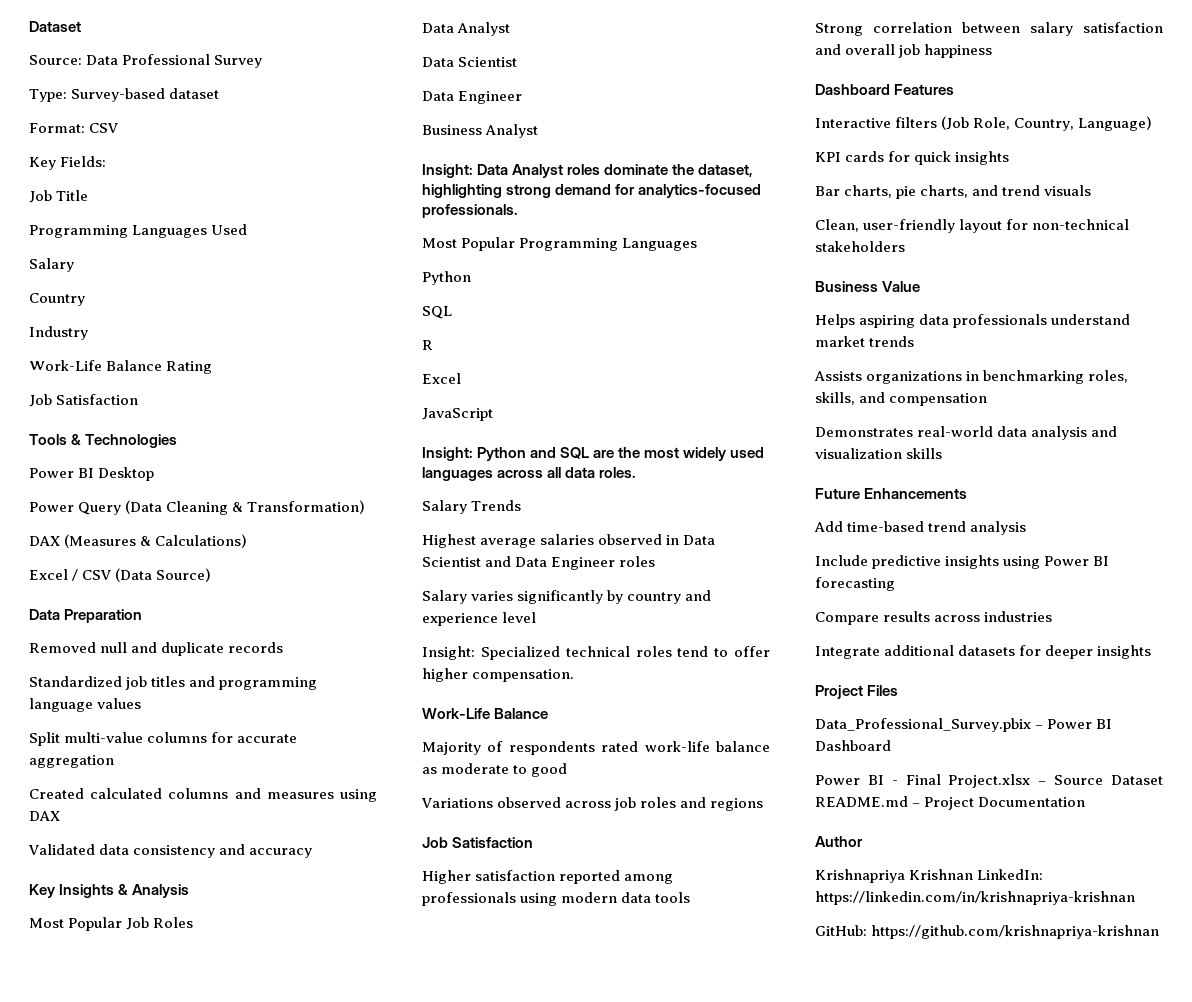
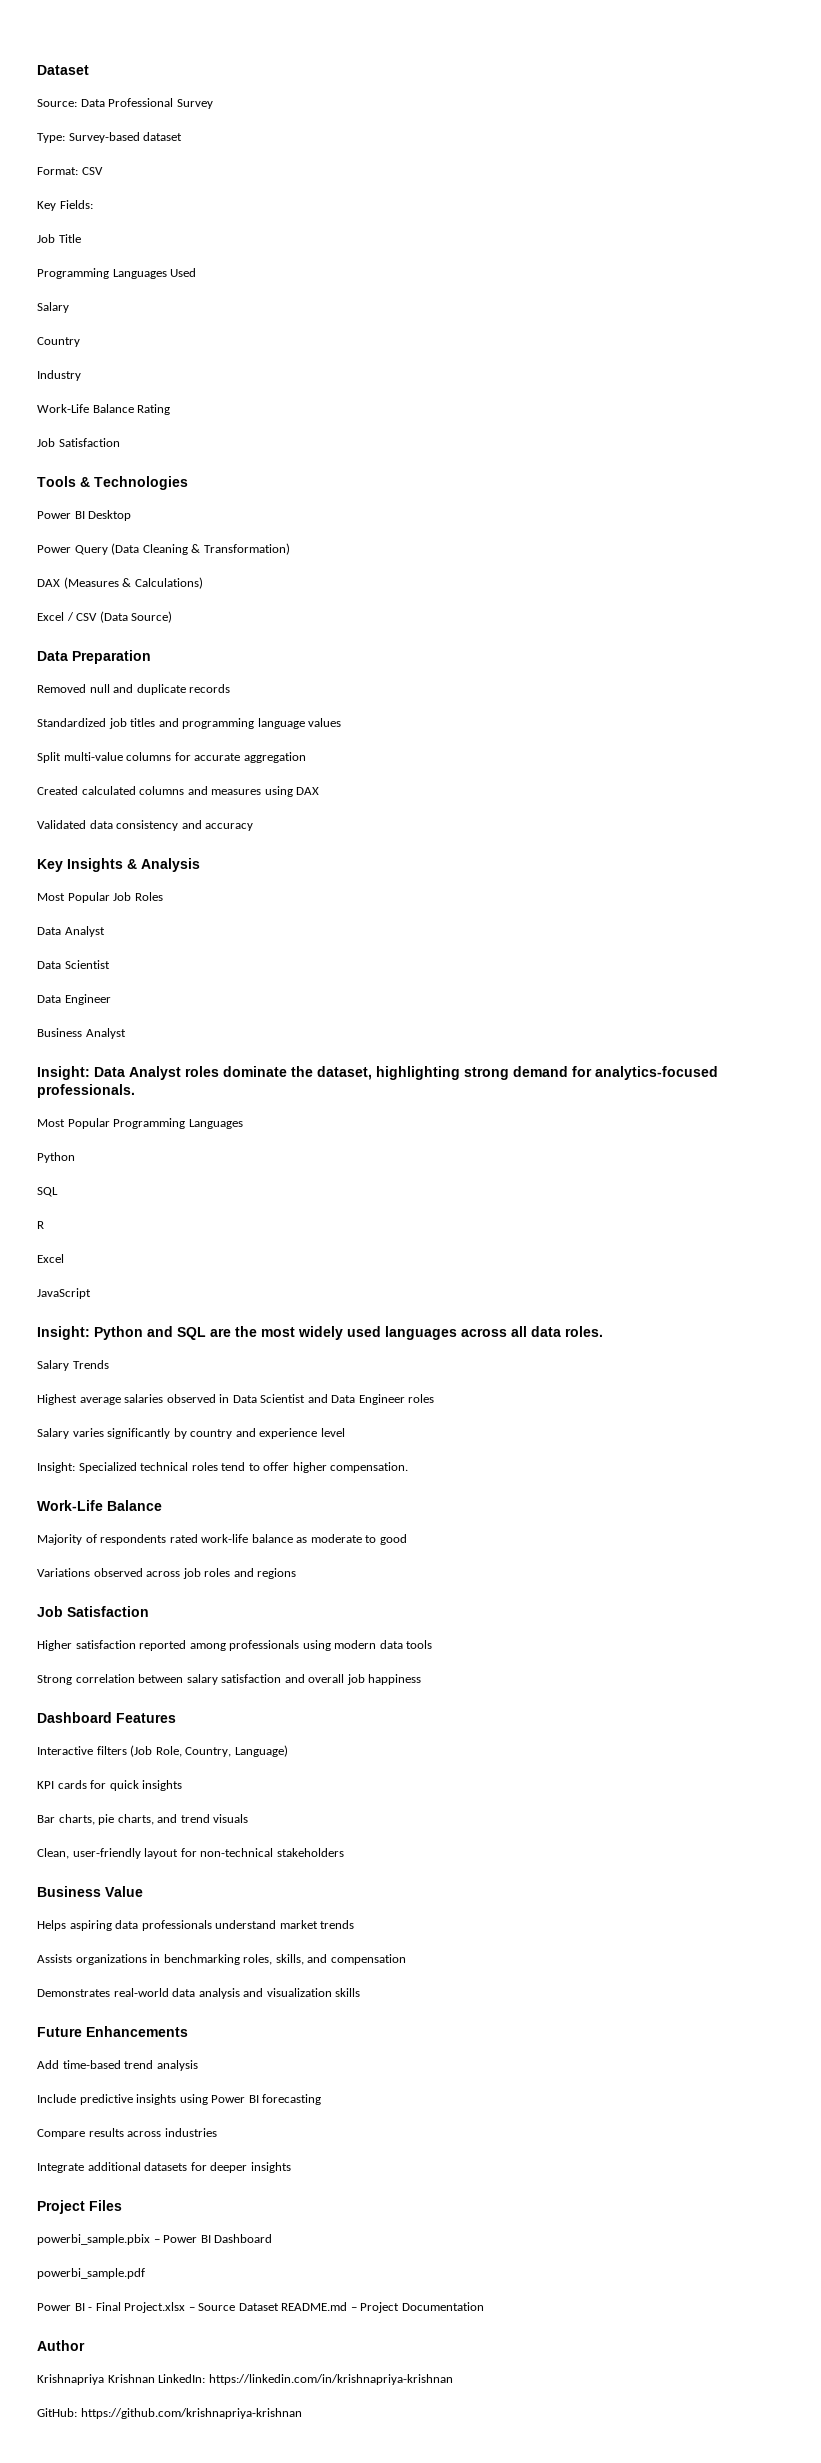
- Data_Professional_Survey.pbix – Power BI Dashboard
+ powerbi_sample.pbix – Power BI Dashboard
+ powerbi_sample.pdf

